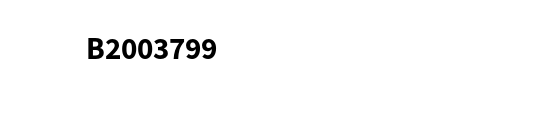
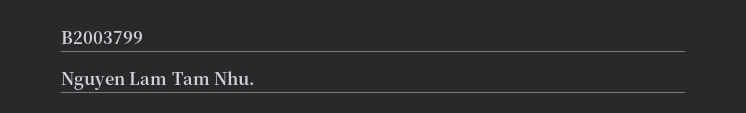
+ Nguyen Lam Tam Nhu.

